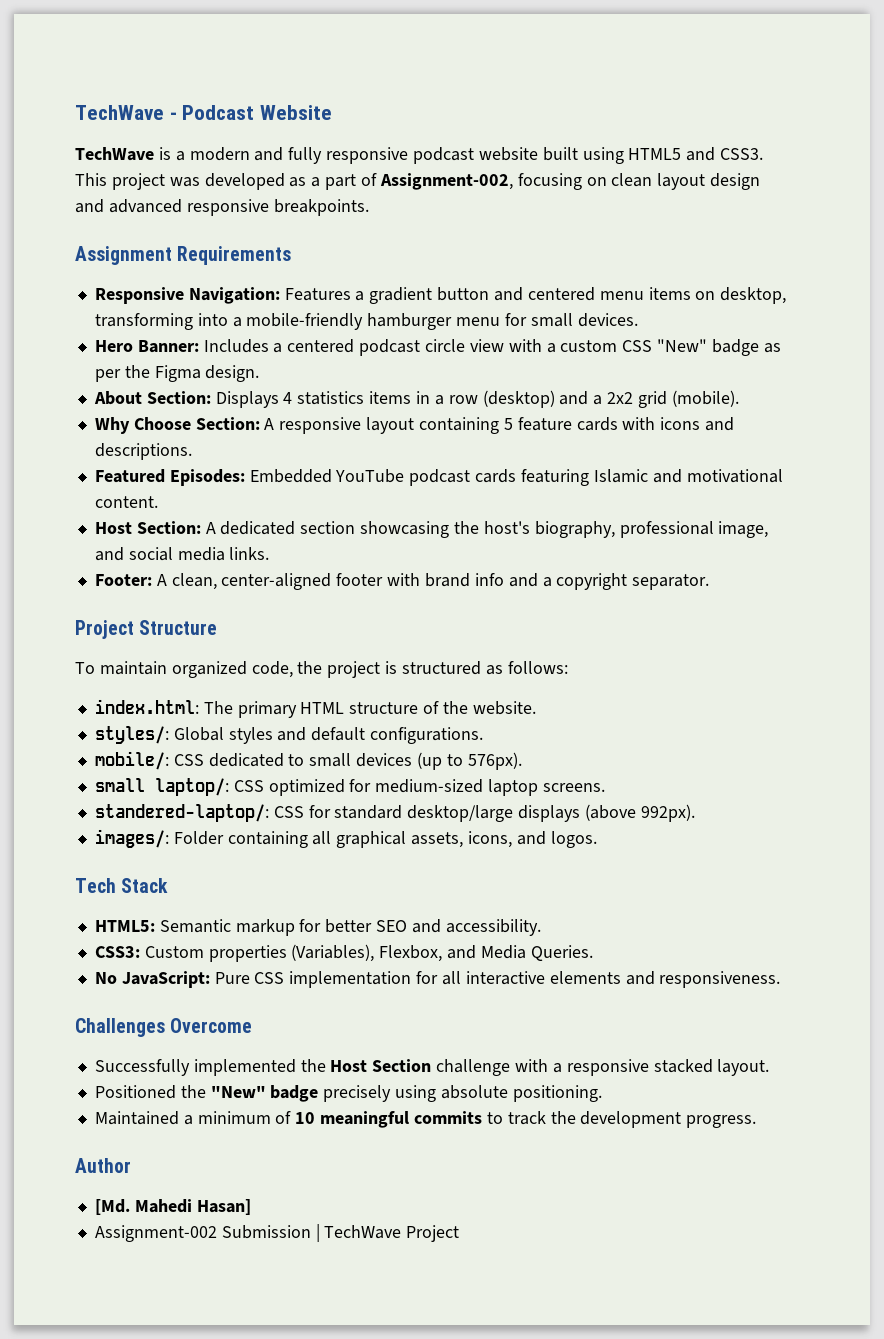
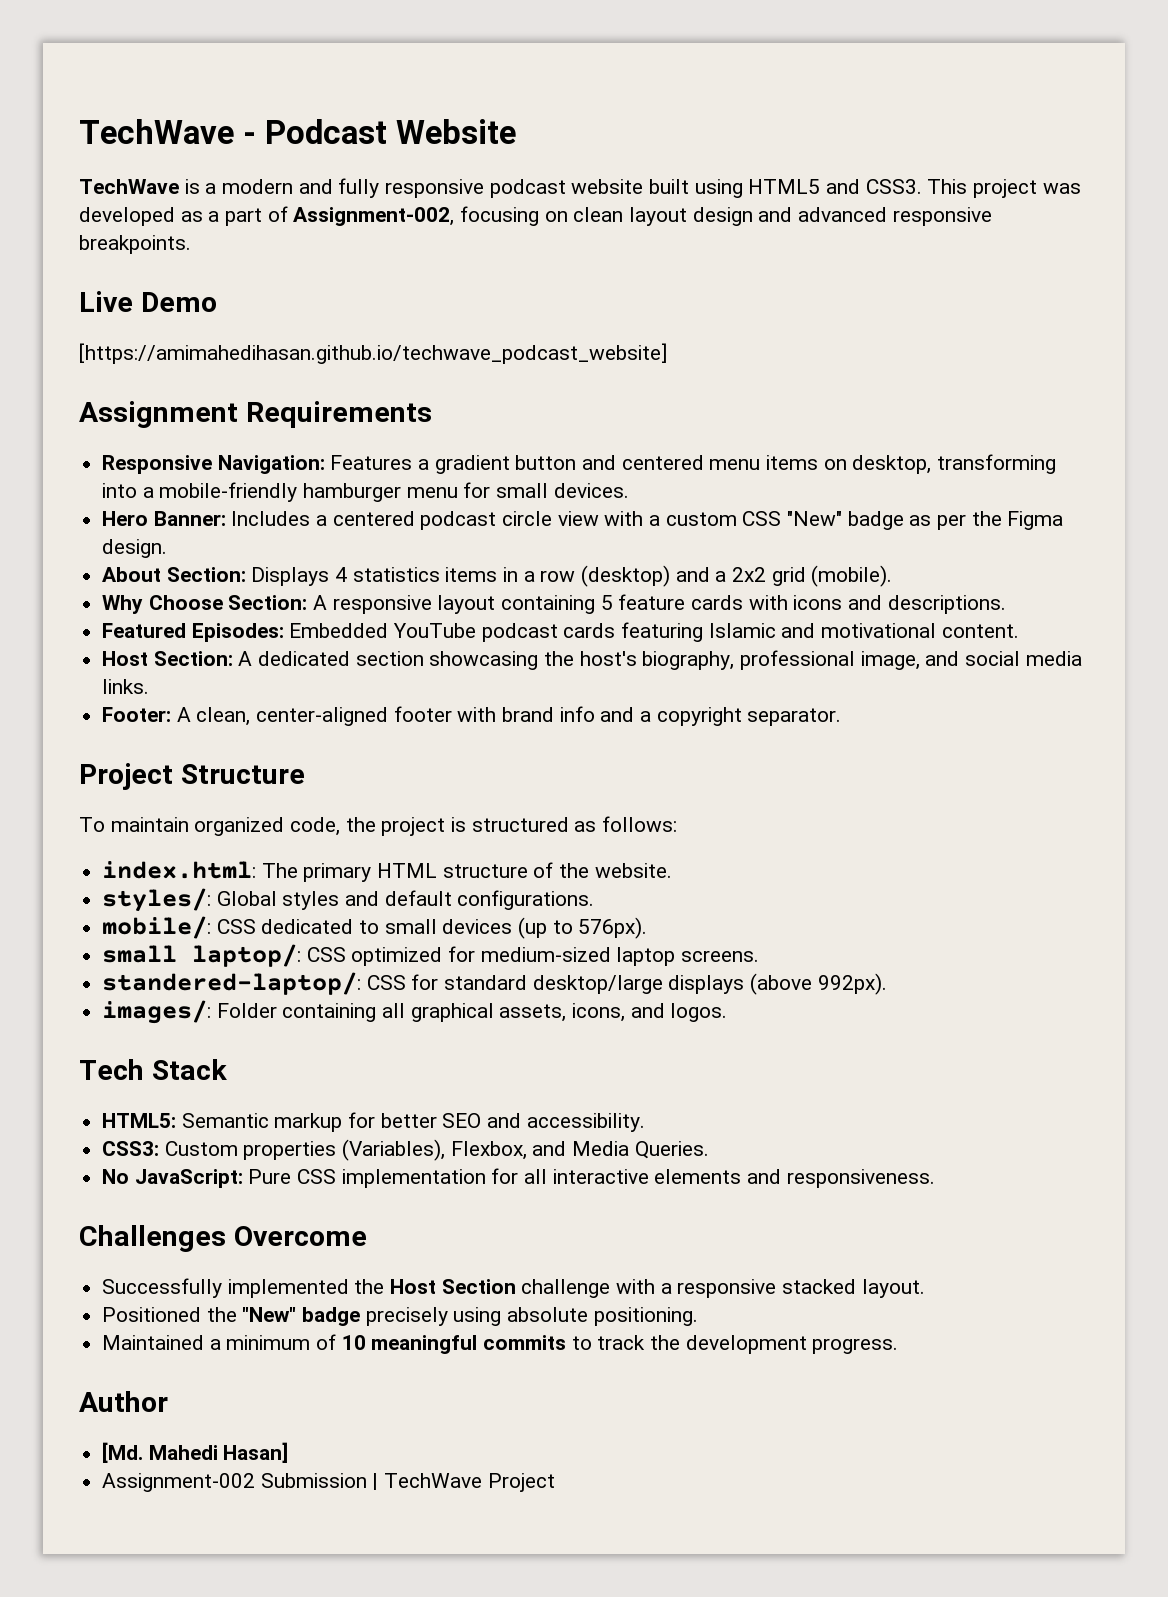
+ Live Demo
+ [https://amimahedihasan.github.io/techwave_podcast_website]

